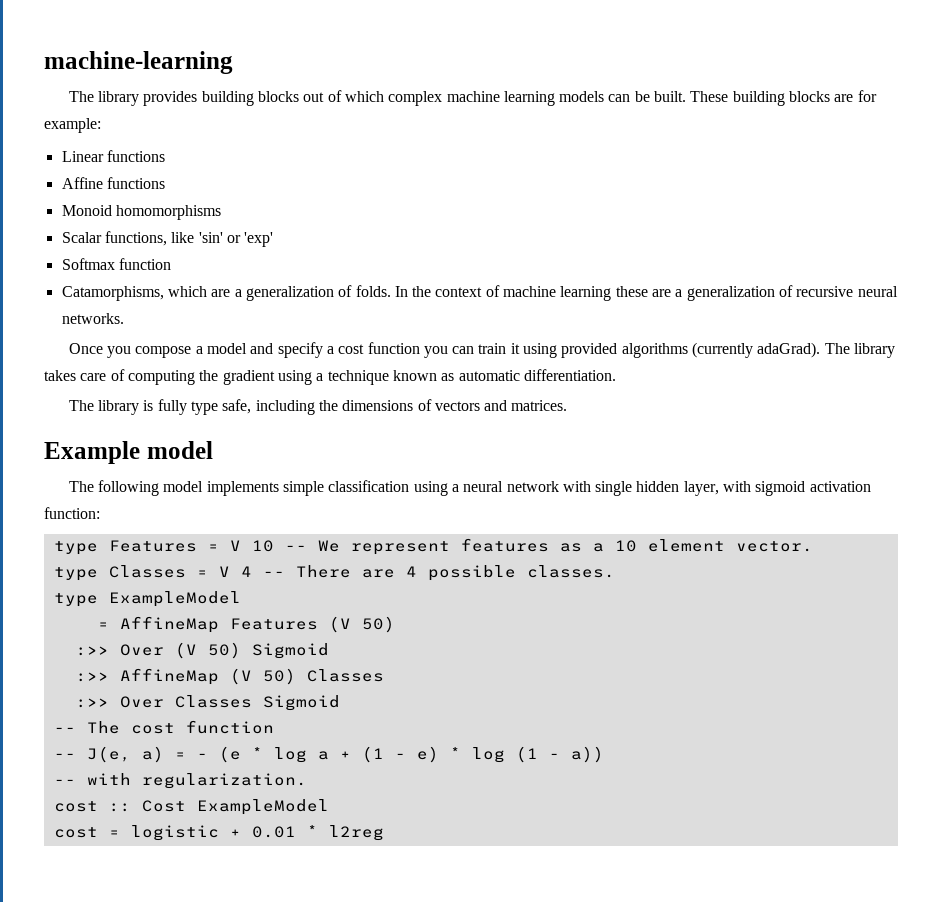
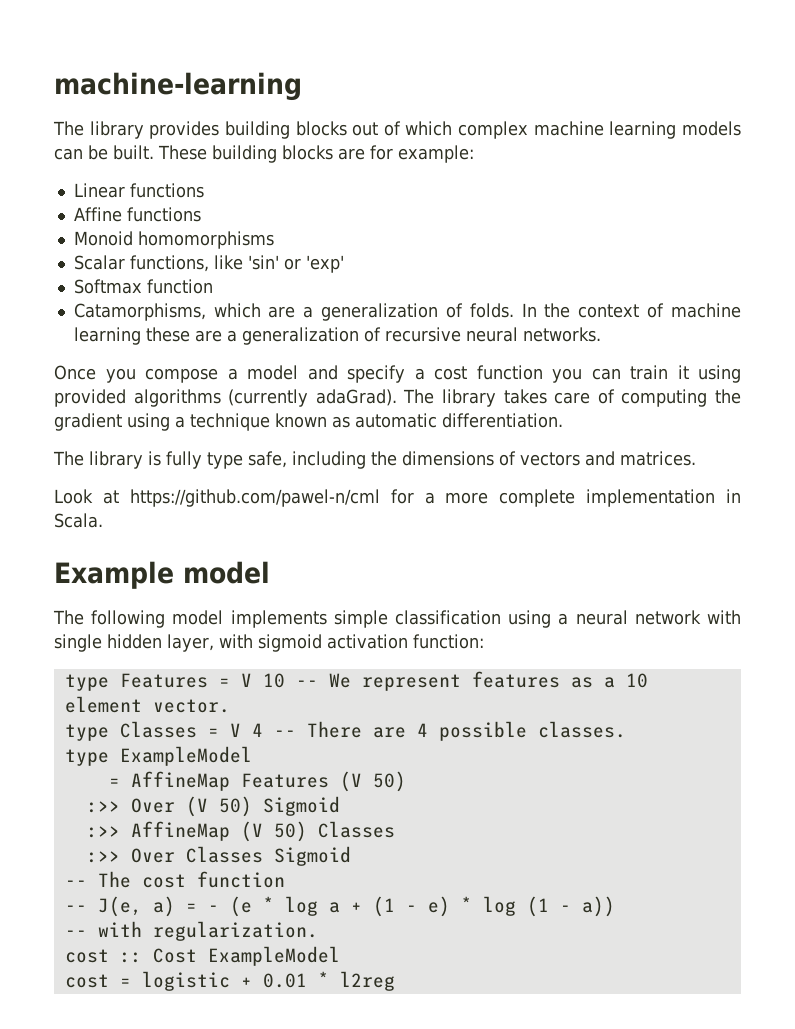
+ Look at https://github.com/pawel-n/cml for a more complete implementation in Scala.

